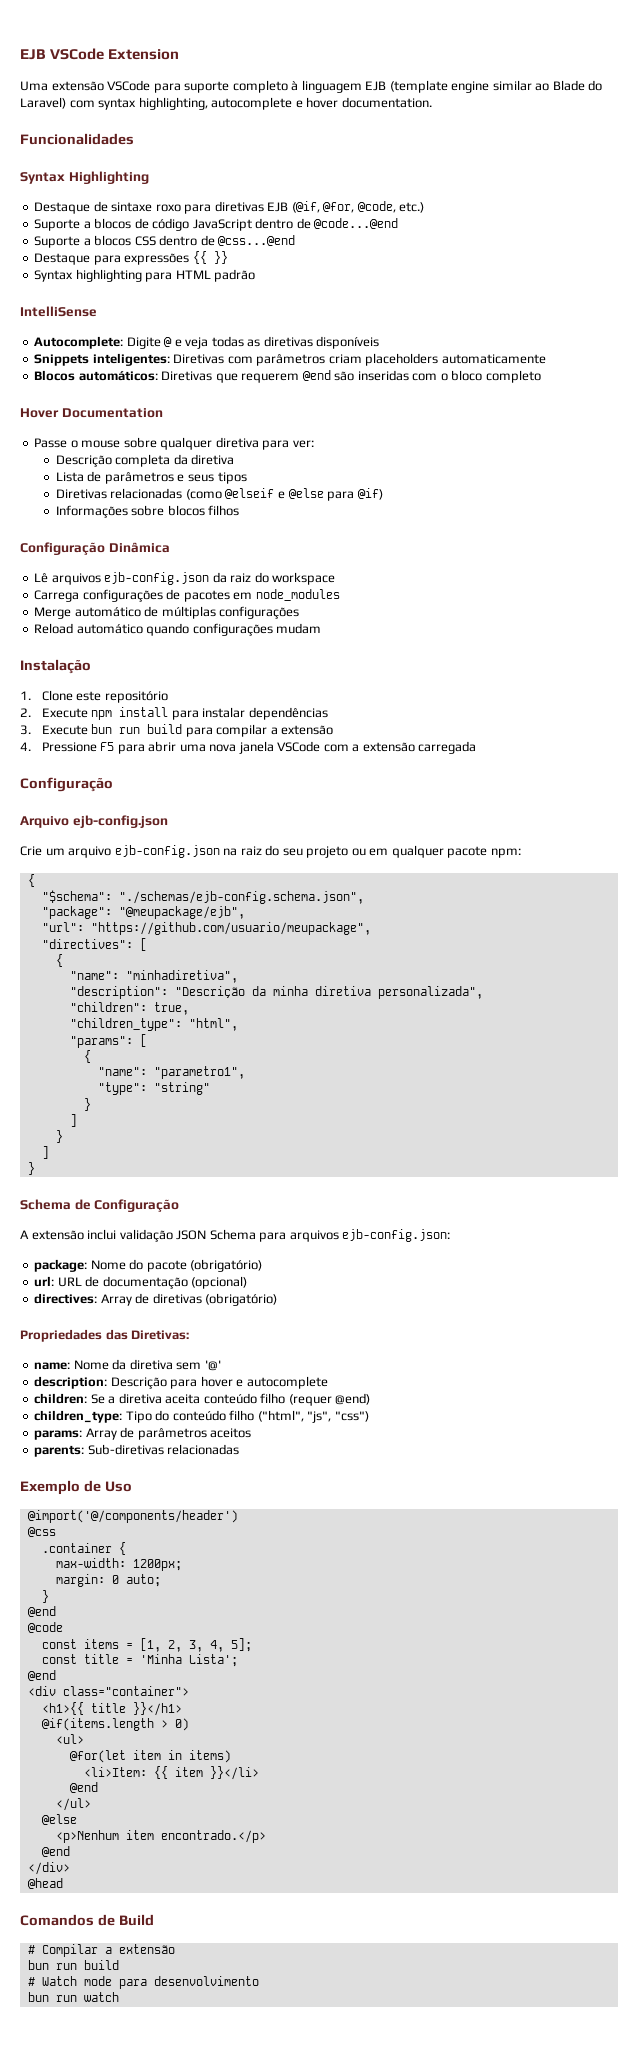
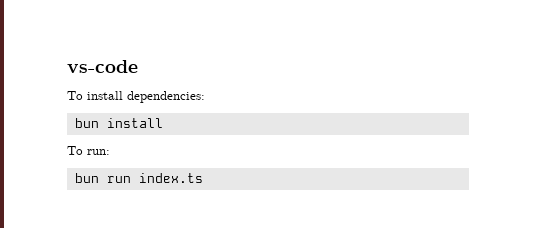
- EJB VSCode Extension
- Uma extensão VSCode para suporte completo à linguagem EJB (template engine similar ao Blade do Laravel) com syntax highlighting, autocomplete e hover documentation.
- Funcionalidades
- Syntax Highlighting
- Destaque de sintaxe roxo para diretivas EJB (@if, @for, @code, etc.)
- Suporte a blocos de código JavaScript dentro de @code...@end
- Suporte a blocos CSS dentro de @css...@end
- Destaque para expressões {{ }}
- Syntax highlighting para HTML padrão
- IntelliSense
- Autocomplete: Digite @ e veja todas as diretivas disponíveis
- Snippets inteligentes: Diretivas com parâmetros criam placeholders automaticamente
- Blocos automáticos: Diretivas que requerem @end são inseridas com o bloco completo
- Hover Documentation
- Passe o mouse sobre qualquer diretiva para ver:
- Descrição completa da diretiva
- Lista de parâmetros e seus tipos
- Diretivas relacionadas (como @elseif e @else para @if)
- Informações sobre blocos filhos
- Configuração Dinâmica
- Lê arquivos ejb-config.json da raiz do workspace
- Carrega configurações de pacotes em node_modules
- Merge automático de múltiplas configurações
- Reload automático quando configurações mudam
- Instalação
- 1. Clone este repositório
- 2. Execute npm install para instalar dependências
- 3. Execute bun run build para compilar a extensão
- 4. Pressione F5 para abrir uma nova janela VSCode com a extensão carregada
- Configuração
- Arquivo ejb-config.json
- Crie um arquivo ejb-config.json na raiz do seu projeto ou em qualquer pacote npm:
- {
- "$schema": "./schemas/ejb-config.schema.json",
- "package": "@meupackage/ejb",
- "url": "https://github.com/usuario/meupackage",
- "directives": [
- {
- "name": "minhadiretiva",
- "description": "Descrição da minha diretiva personalizada",
- "children": true,
- "children_type": "html",
- "params": [
- {
- "name": "parametro1",
- "type": "string"
- }
- ]
- }
- ]
- }
- Schema de Configuração
- A extensão inclui validação JSON Schema para arquivos ejb-config.json:
- package: Nome do pacote (obrigatório)
- url: URL de documentação (opcional)
- directives: Array de diretivas (obrigatório)
- Propriedades das Diretivas:
- name: Nome da diretiva sem '@'
- description: Descrição para hover e autocomplete
- children: Se a diretiva aceita conteúdo filho (requer @end)
- children_type: Tipo do conteúdo filho ("html", "js", "css")
- params: Array de parâmetros aceitos
- parents: Sub-diretivas relacionadas
- Exemplo de Uso
- @import('@/components/header')
- @css
- .container {
- max-width: 1200px;
- margin: 0 auto;
- }
- @end
- @code
- const items = [1, 2, 3, 4, 5];
- const title = 'Minha Lista';
- @end
- <div class="container">
- <h1>{{ title }}</h1>
- @if(items.length > 0)
- <ul>
- @for(let item in items)
- <li>Item: {{ item }}</li>
- @end
- </ul>
- @else
- <p>Nenhum item encontrado.</p>
- @end
- </div>
- @head
- Comandos de Build
- # Compilar a extensão
- bun run build
- # Watch mode para desenvolvimento
- bun run watch
+ vs-code
+ To install dependencies:
+ bun install
+ To run:
+ bun run index.ts

